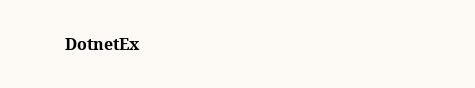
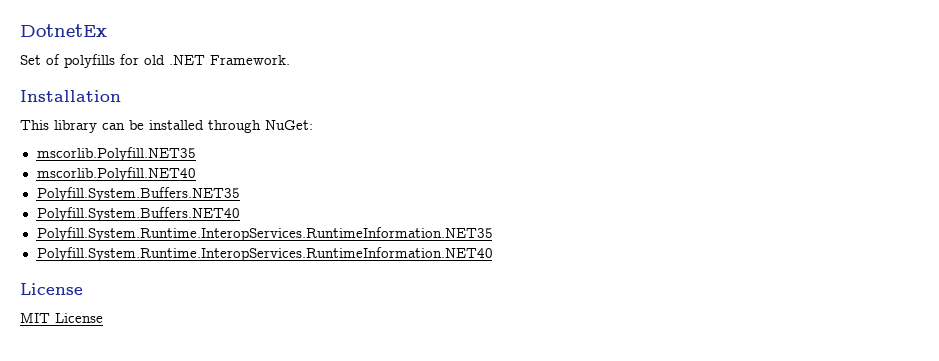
+ Set of polyfills for old .NET Framework.
+ Installation
+ This library can be installed through NuGet:
+ mscorlib.Polyfill.NET35
+ mscorlib.Polyfill.NET40
+ Polyfill.System.Buffers.NET35
+ Polyfill.System.Buffers.NET40
+ Polyfill.System.Runtime.InteropServices.RuntimeInformation.NET35
+ Polyfill.System.Runtime.InteropServices.RuntimeInformation.NET40
+ License
+ MIT License

